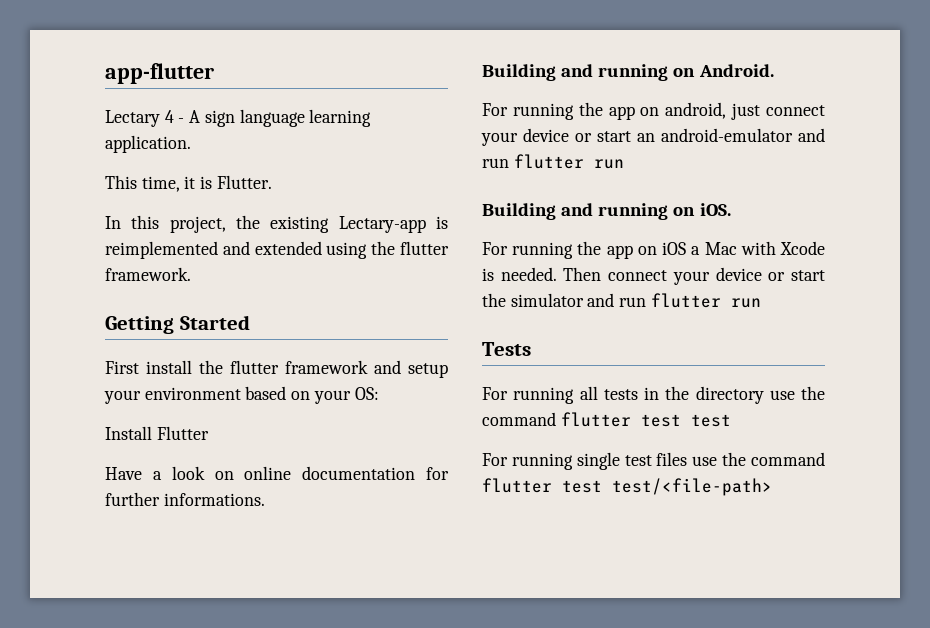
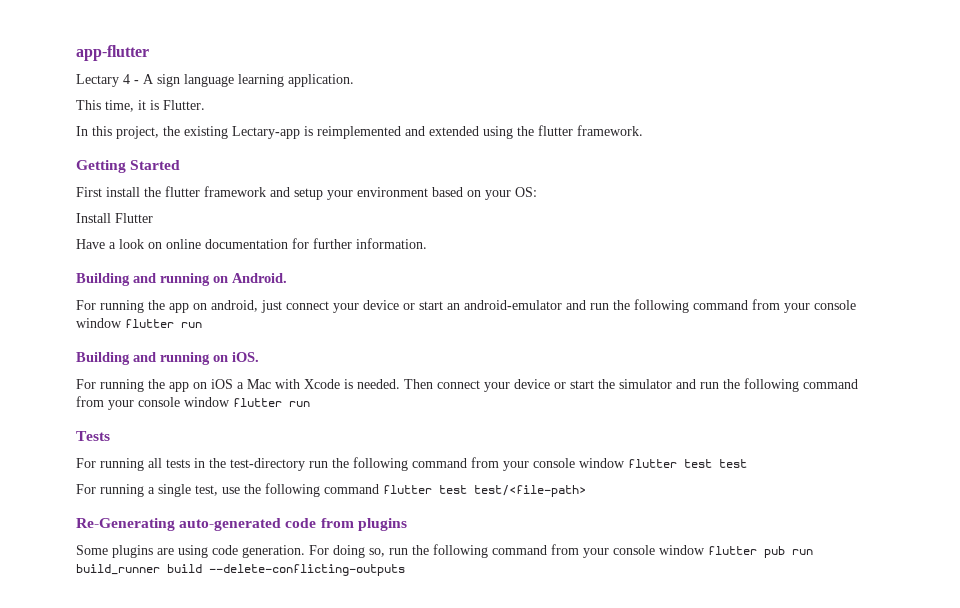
- Have a look on online documentation for further informations.
+ Have a look on online documentation for further information.
- For running the app on android, just connect your device or start an android-emulator and run flutter run
+ For running the app on android, just connect your device or start an android-emulator and run the following command from your console window flutter run
- Then connect your device or start the simulator and run flutter run
+ Then connect your device or start the simulator and run the following command from your console window flutter run
- For running all tests in the directory use the command flutter test test
+ For running all tests in the test-directory run the following command from your console window flutter test test
- For running single test files use the command flutter test test/<file-path>
+ For running a single test, use the following command flutter test test/<file-path>
+ Re-Generating auto-generated code from plugins
+ Some plugins are using code generation. For doing so, run the following command from your console window flutter pub run build_runner build --delete-conflicting-outputs

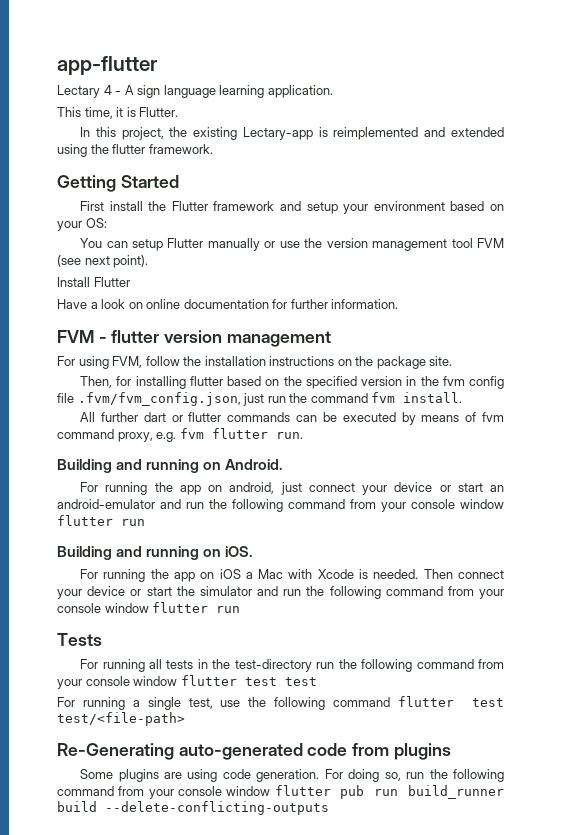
- First install the flutter framework and setup your environment based on your OS:
+ First install the Flutter framework and setup your environment based on your OS:
+ You can setup Flutter manually or use the version management tool FVM (see next point).
+ FVM - flutter version management
+ For using FVM, follow the installation instructions on the package site.
+ Then, for installing flutter based on the specified version in the fvm config file .fvm/fvm_config.json, just run the command fvm install.
+ All further dart or flutter commands can be executed by means of fvm command proxy, e.g. fvm flutter run.

